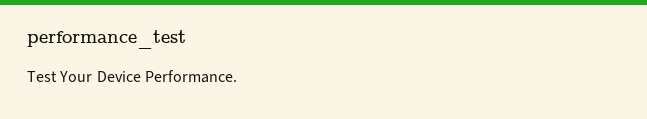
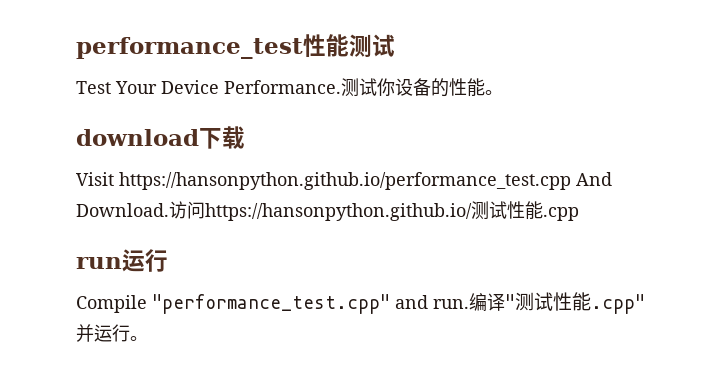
- performance_test
+ performance_test性能测试
+ 测试你设备的性能。
+ download下载
+ Visit https://hansonpython.github.io/performance_test.cpp And Download.访问https://hansonpython.github.io/测试性能.cpp
+ run运行
+ Compile "performance_test.cpp" and run.编译"测试性能.cpp"并运行。

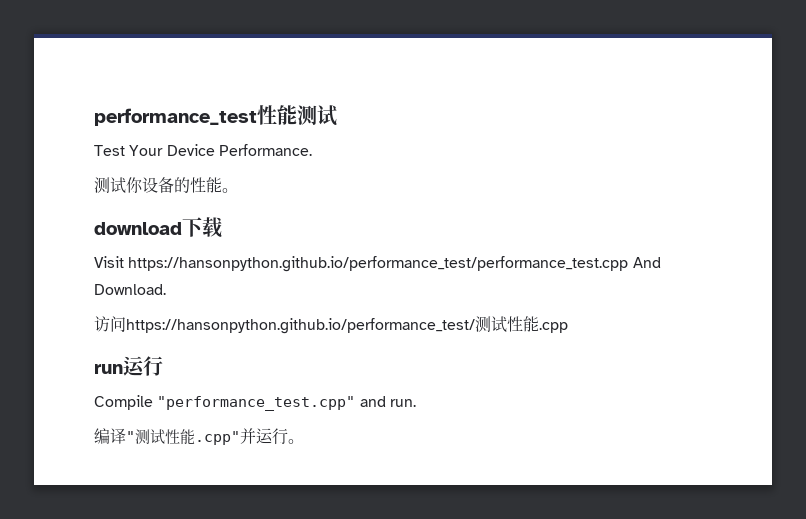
- Test Your Device Performance.测试你设备的性能。
+ Test Your Device Performance.
+ 测试你设备的性能。
- Visit https://hansonpython.github.io/performance_test.cpp And Download.访问https://hansonpython.github.io/测试性能.cpp
+ Visit https://hansonpython.github.io/performance_test/performance_test.cpp And Download.
+ 访问https://hansonpython.github.io/performance_test/测试性能.cpp
- Compile "performance_test.cpp" and run.编译"测试性能.cpp"并运行。
+ Compile "performance_test.cpp" and run.
+ 编译"测试性能.cpp"并运行。

